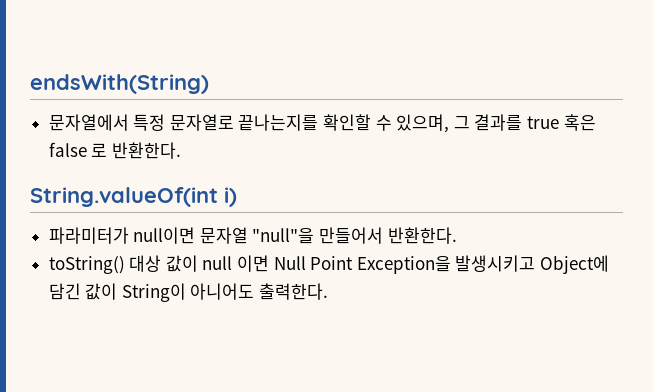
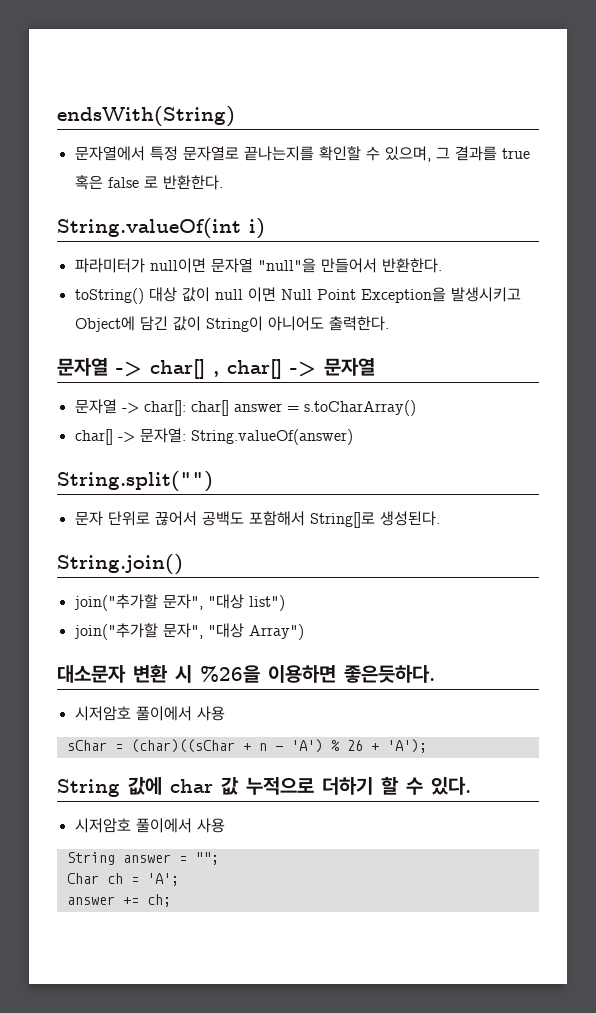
+ 문자열 -> char[] , char[] -> 문자열
+ 문자열 -> char[]: char[] answer = s.toCharArray()
+ char[] -> 문자열: String.valueOf(answer)
+ String.split("")
+ 문자 단위로 끊어서 공백도 포함해서 String[]로 생성된다.
+ String.join()
+ join("추가할 문자", "대상 list")
+ join("추가할 문자", "대상 Array")
+ 대소문자 변환 시 %26을 이용하면 좋은듯하다.
+ 시저암호 풀이에서 사용
+ sChar = (char)((sChar + n - 'A') % 26 + 'A');
+ String 값에 char 값 누적으로 더하기 할 수 있다.
+ 시저암호 풀이에서 사용
+ String answer = "";
+ Char ch = 'A';
+ answer += ch;

